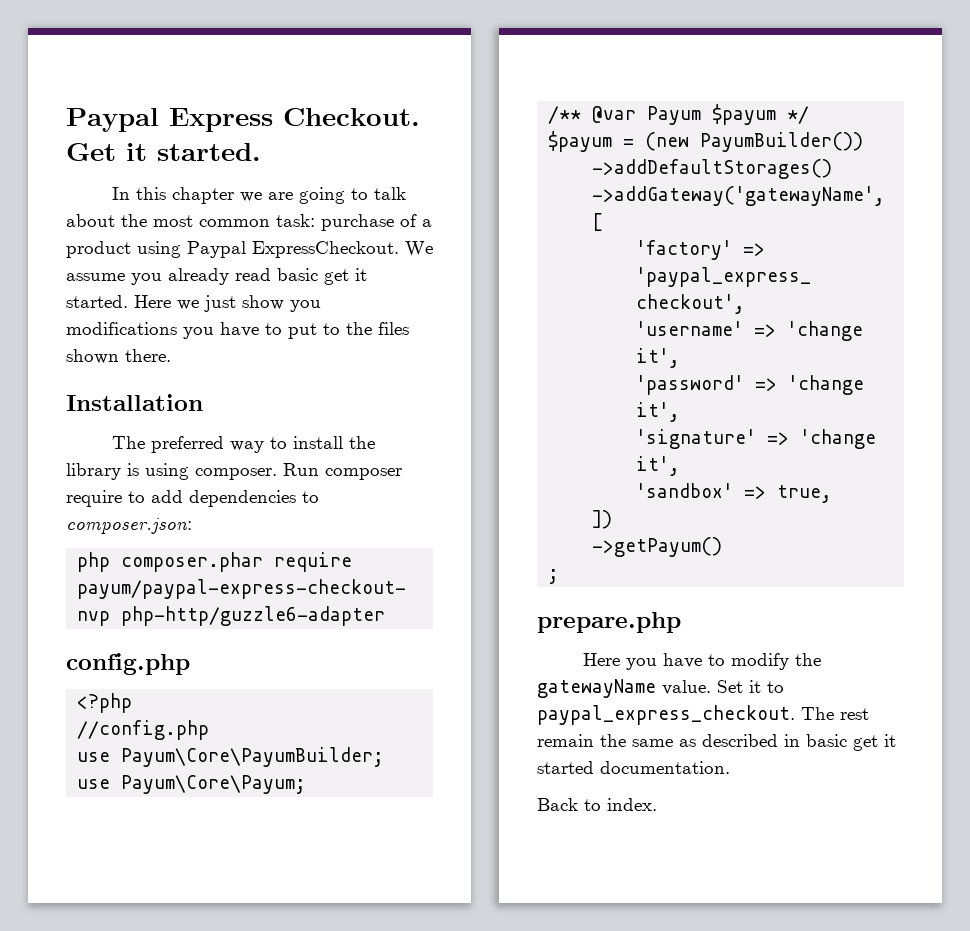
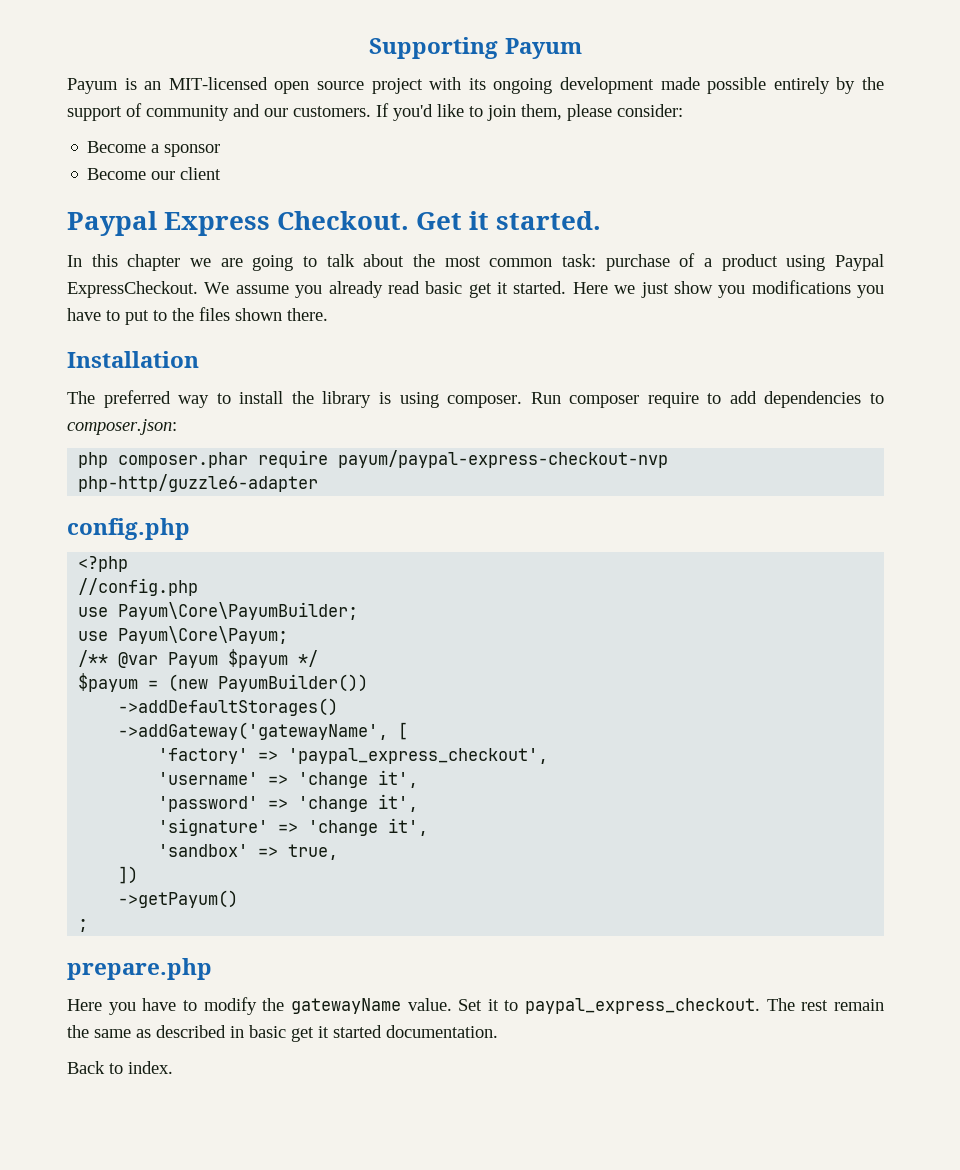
+ Supporting Payum
+ Payum is an MIT-licensed open source project with its ongoing development made possible entirely by the support of community and our customers. If you'd like to join them, please consider:
+ Become a sponsor
+ Become our client

